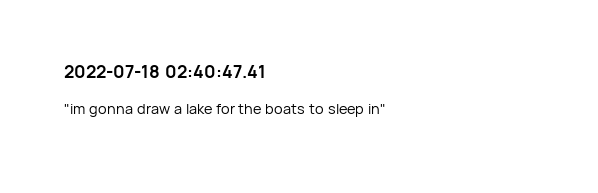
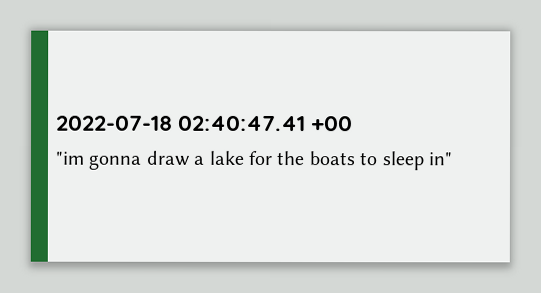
- 2022-07-18 02:40:47.41
+ 2022-07-18 02:40:47.41 +00

